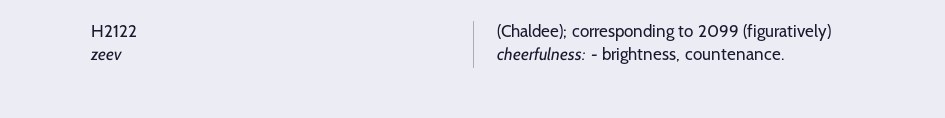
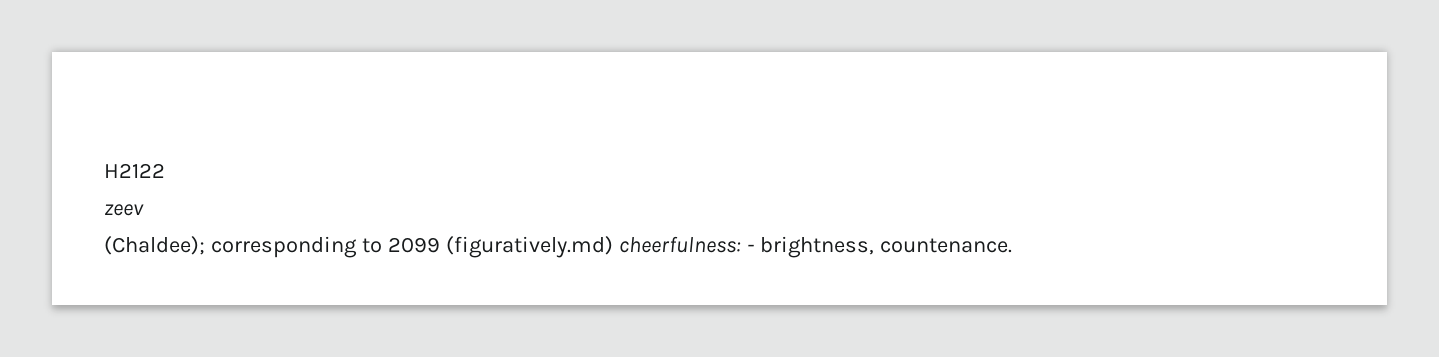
- (Chaldee); corresponding to 2099 (figuratively) cheerfulness: - brightness, countenance.
+ (Chaldee); corresponding to 2099 (figuratively.md) cheerfulness: - brightness, countenance.

